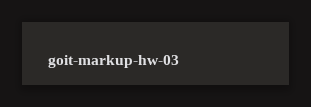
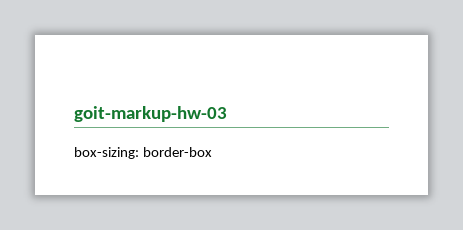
+ box-sizing: border-box

